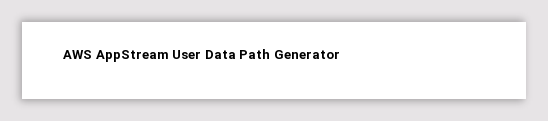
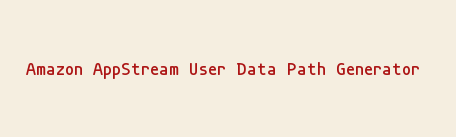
- AWS AppStream User Data Path Generator
+ Amazon AppStream User Data Path Generator

